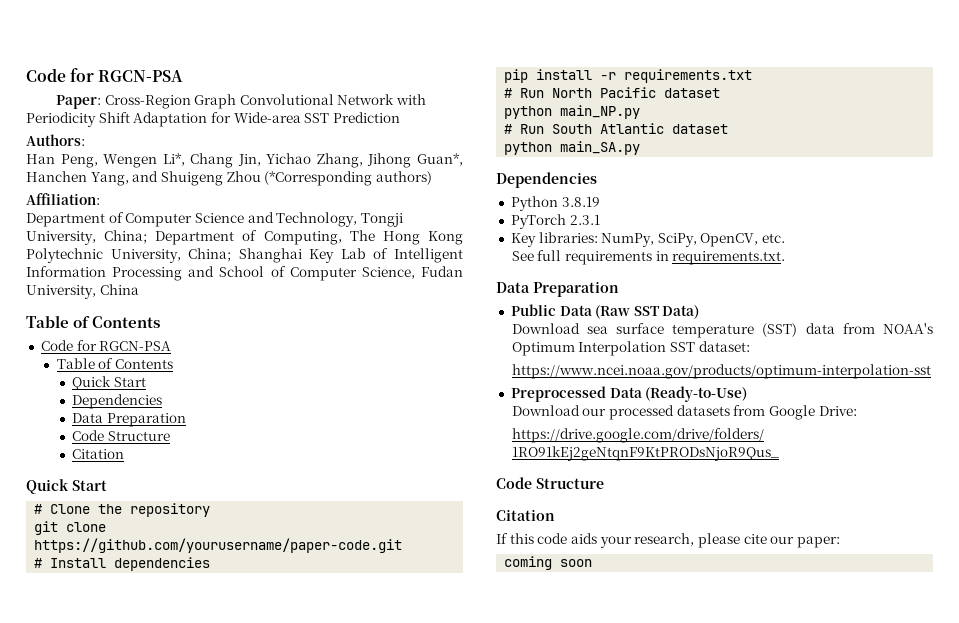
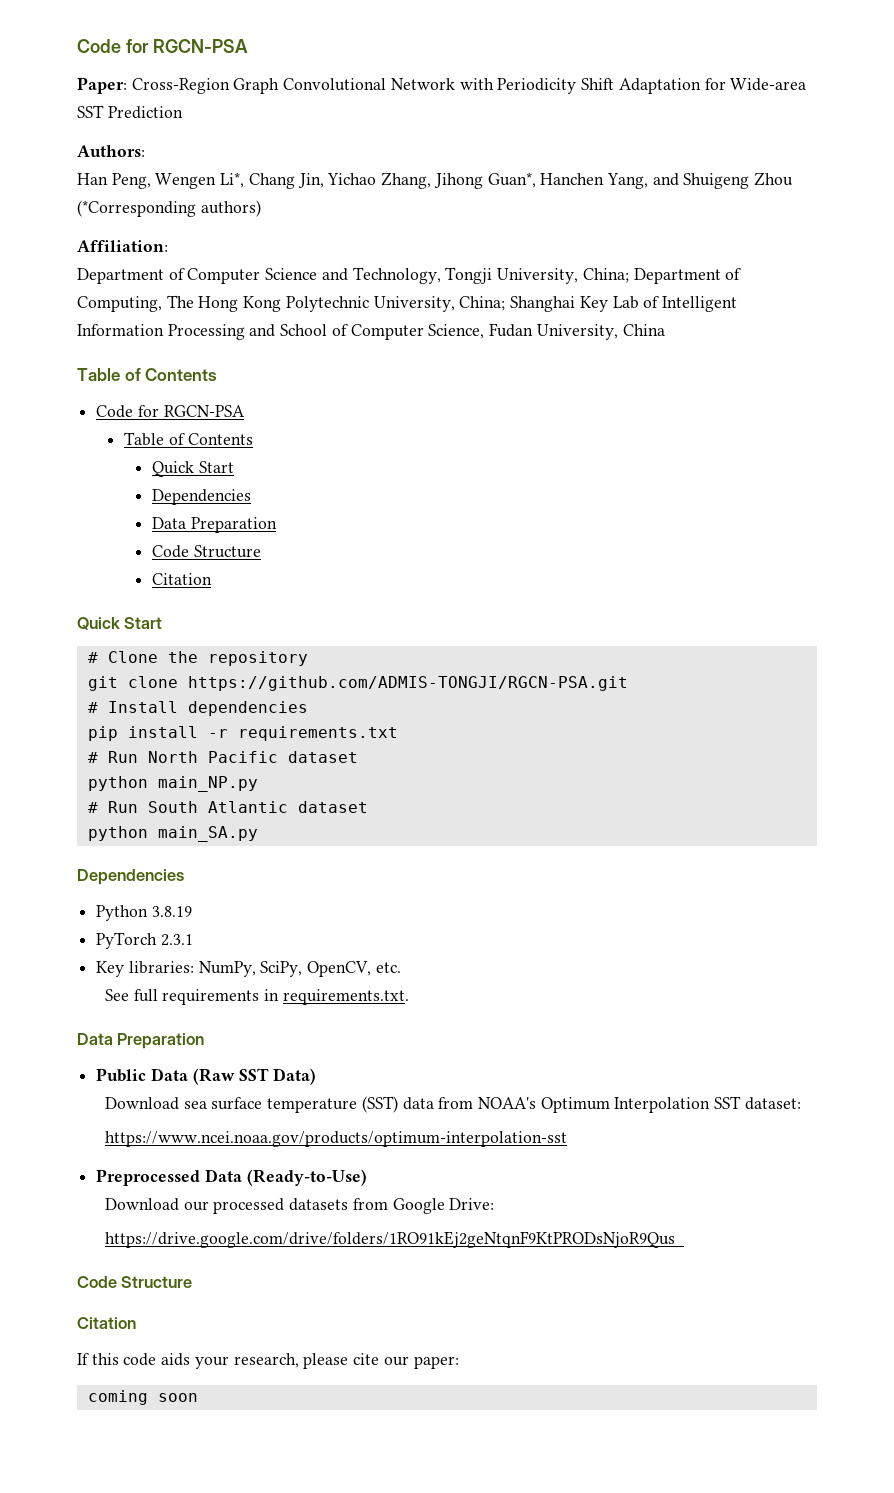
- git clone https://github.com/yourusername/paper-code.git
+ git clone https://github.com/ADMIS-TONGJI/RGCN-PSA.git

